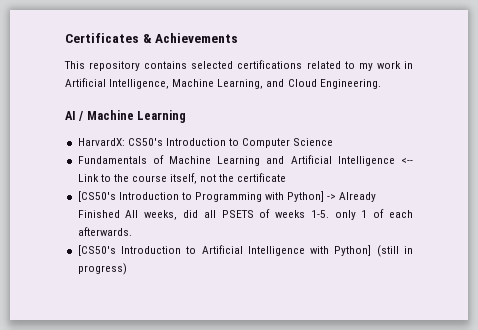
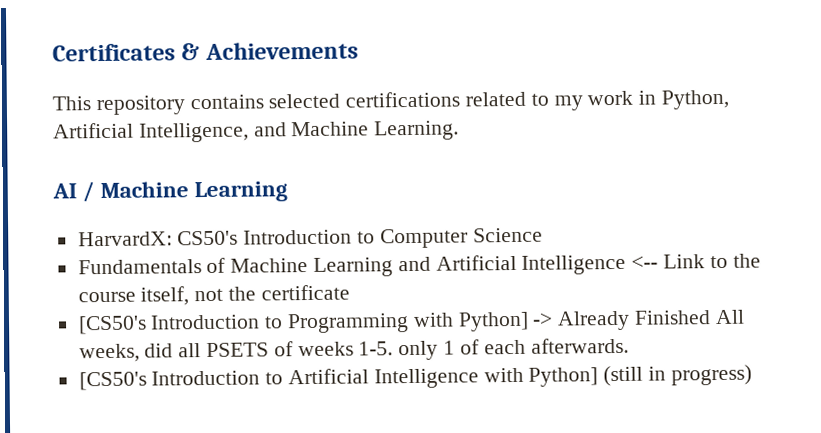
- This repository contains selected certifications related to my work in Artificial Intelligence, Machine Learning, and Cloud Engineering.
+ This repository contains selected certifications related to my work in Python, Artificial Intelligence, and Machine Learning.

